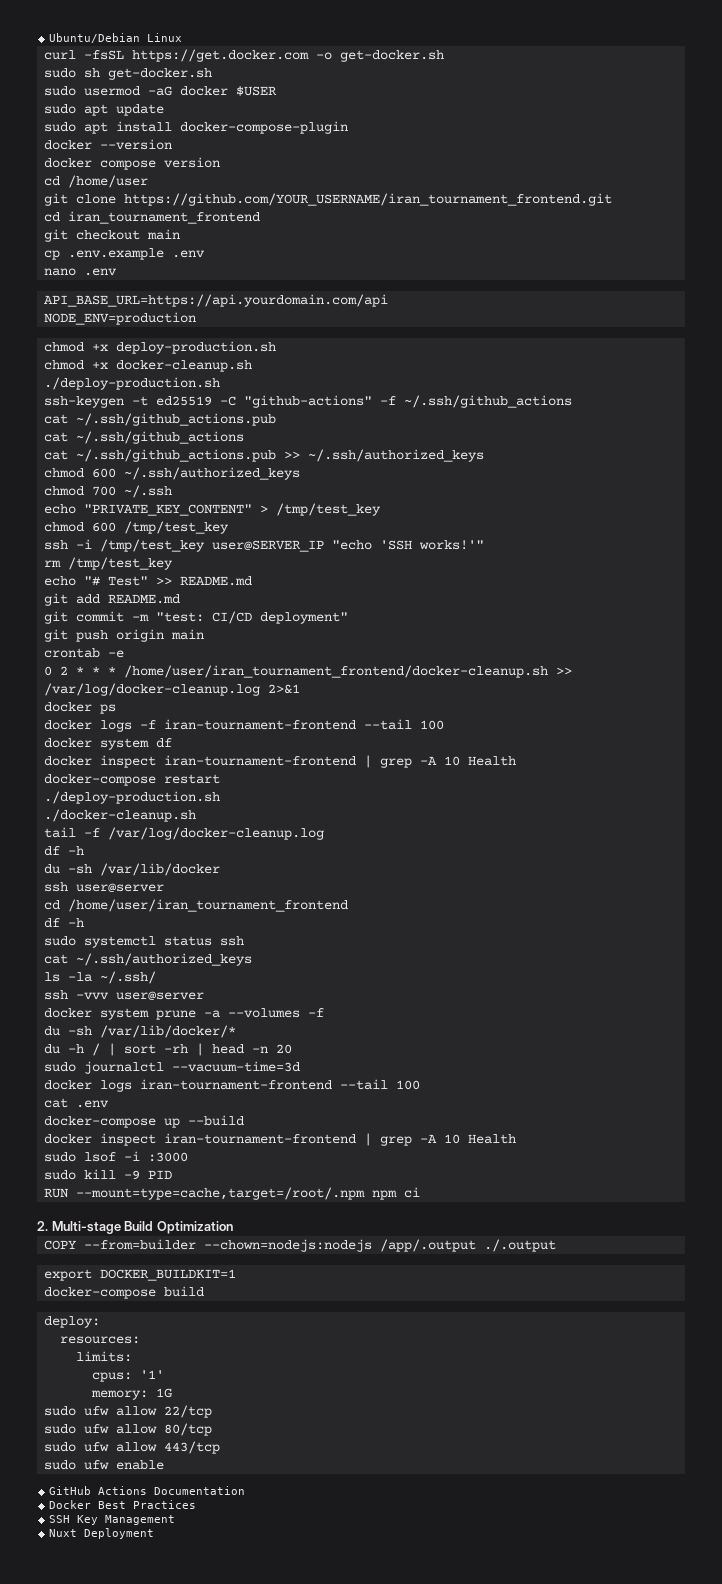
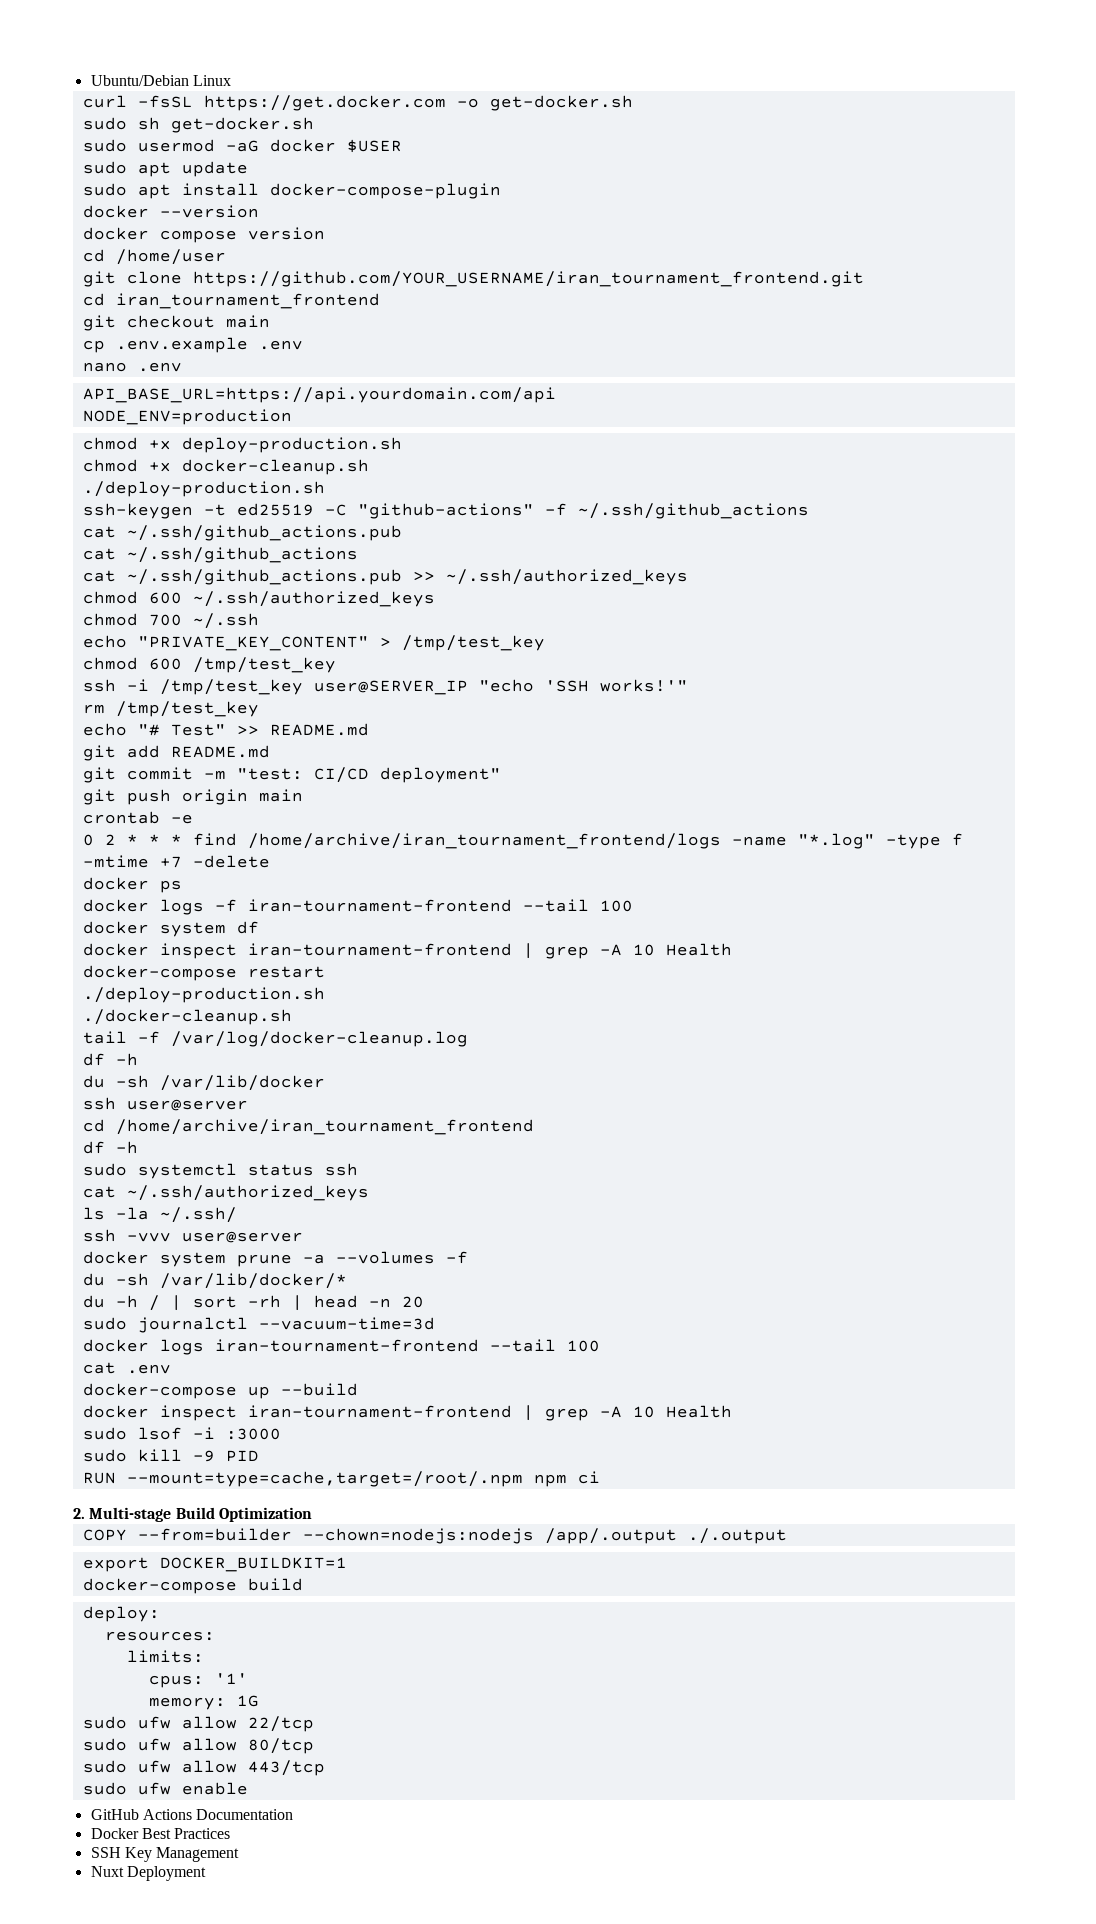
- 0 2 * * * /home/user/iran_tournament_frontend/docker-cleanup.sh >> /var/log/docker-cleanup.log 2>&1
+ 0 2 * * * find /home/archive/iran_tournament_frontend/logs -name "*.log" -type f -mtime +7 -delete
- cd /home/user/iran_tournament_frontend
+ cd /home/archive/iran_tournament_frontend

